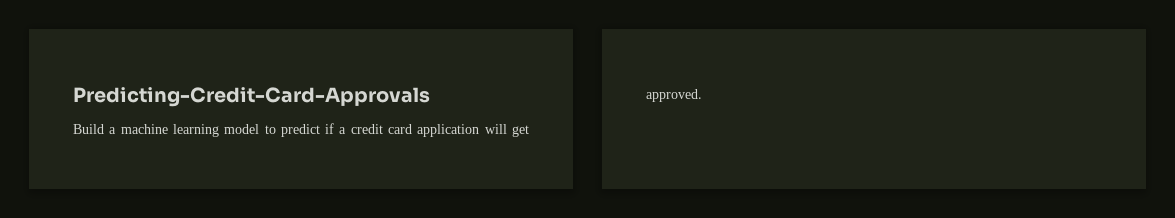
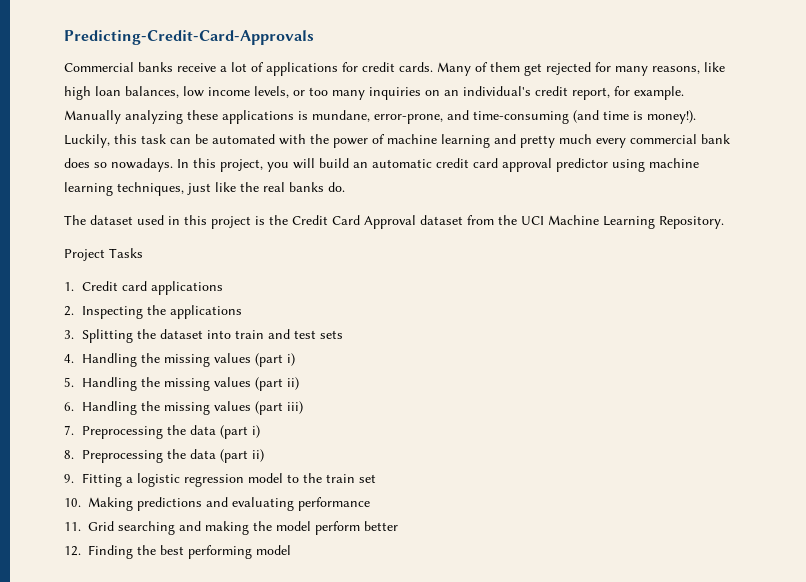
- Build a machine learning model to predict if a credit card application will get approved.
+ Commercial banks receive a lot of applications for credit cards. Many of them get rejected for many reasons, like high loan balances, low income levels, or too many inquiries on an individual's credit report, for example. Manually analyzing these applications is mundane, error-prone, and time-consuming (and time is money!). Luckily, this task can be automated with the power of machine learning and pretty much every commercial bank does so nowadays. In this project, you will build an automatic credit card approval predictor using machine learning techniques, just like the real banks do.
+ The dataset used in this project is the Credit Card Approval dataset from the UCI Machine Learning Repository.
+ Project Tasks
+ 1. Credit card applications
+ 2. Inspecting the applications
+ 3. Splitting the dataset into train and test sets
+ 4. Handling the missing values (part i)
+ 5. Handling the missing values (part ii)
+ 6. Handling the missing values (part iii)
+ 7. Preprocessing the data (part i)
+ 8. Preprocessing the data (part ii)
+ 9. Fitting a logistic regression model to the train set
+ 10. Making predictions and evaluating performance
+ 11. Grid searching and making the model perform better
+ 12. Finding the best performing model

